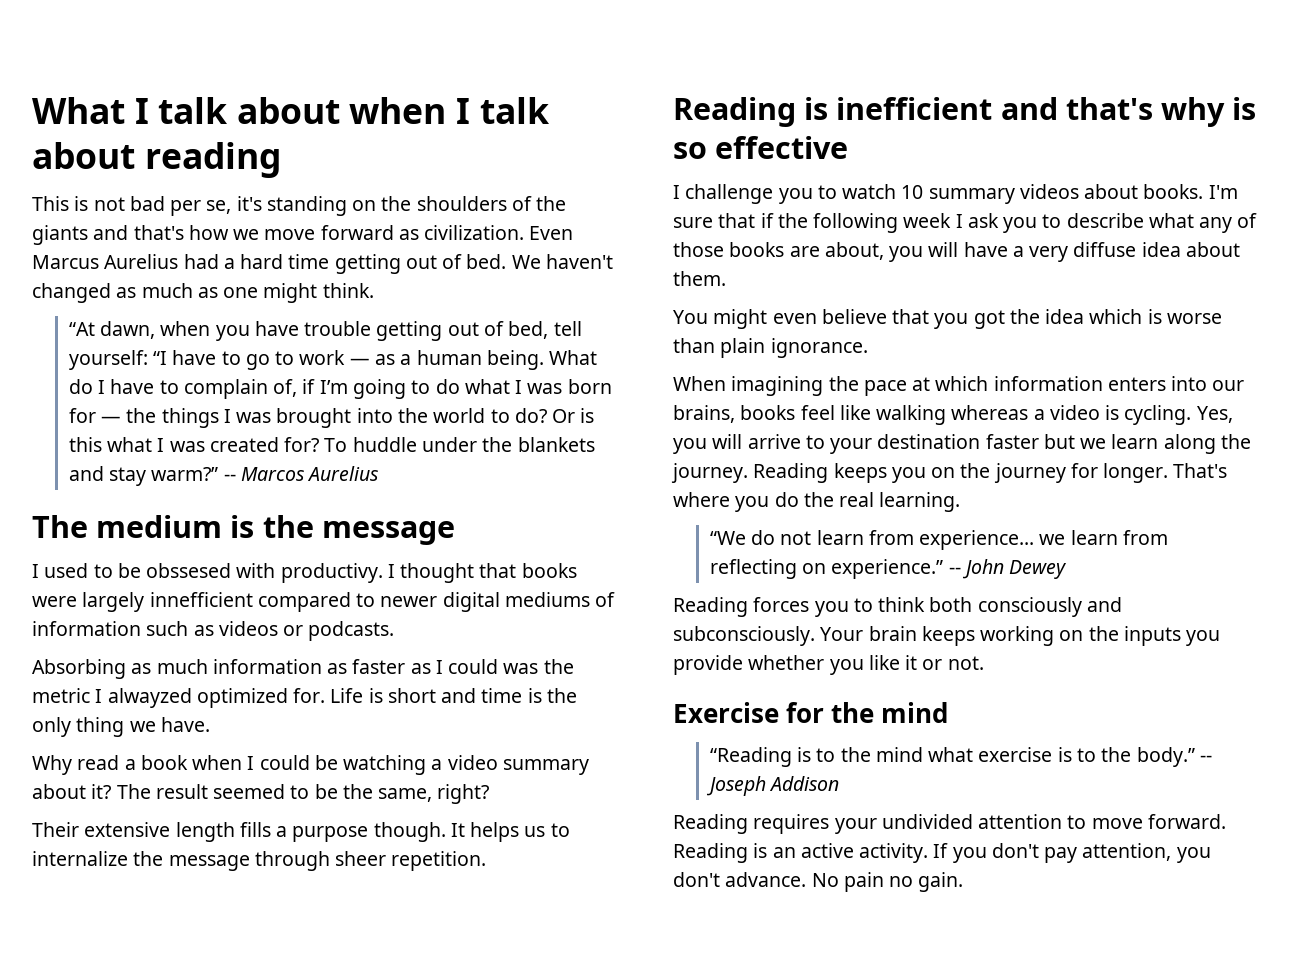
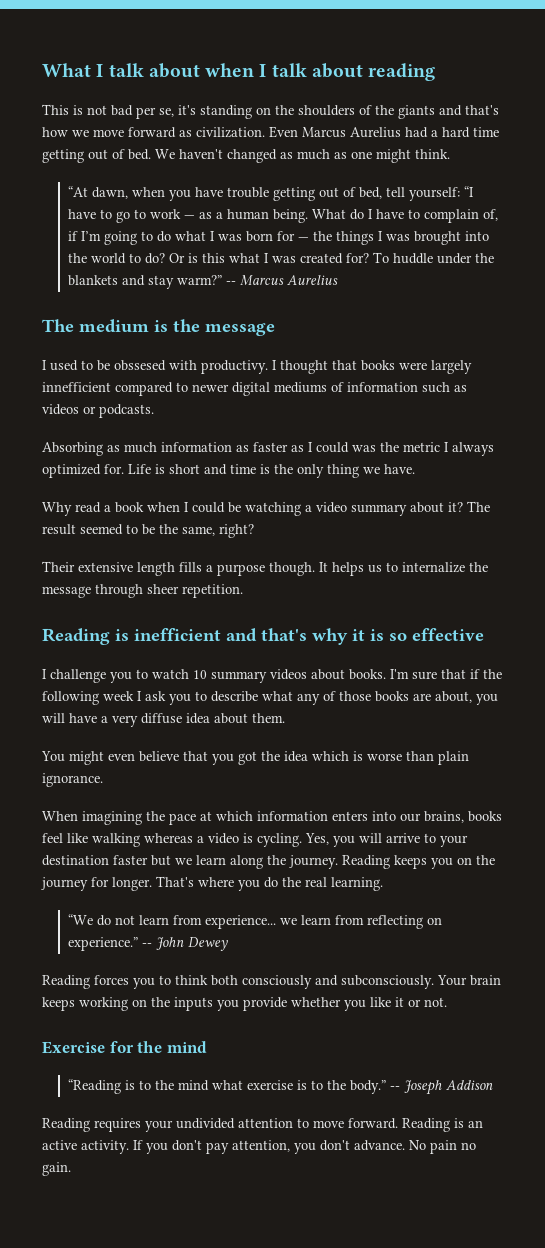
- -- Marcos Aurelius
+ -- Marcus Aurelius
- Absorbing as much information as faster as I could was the metric I alwayzed optimized for.
+ Absorbing as much information as faster as I could was the metric I always optimized for.
- Reading is inefficient and that's why is so effective
+ Reading is inefficient and that's why it is so effective

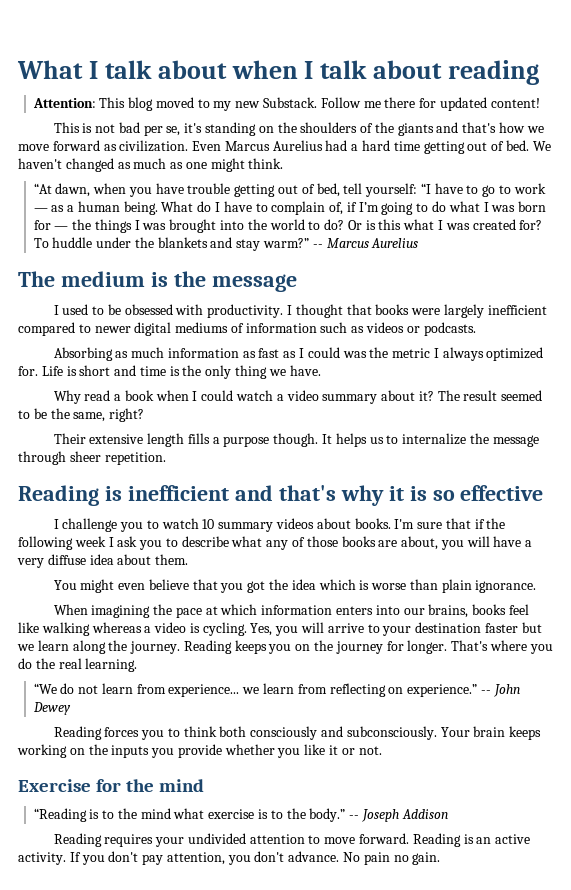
+ Attention: This blog moved to my new Substack. Follow me there for updated content!
- I used to be obssesed with productivy.
+ I used to be obsessed with productivity.
- I thought that books were largely innefficient compared to newer digital mediums of information such as videos or podcasts.
+ I thought that books were largely inefficient compared to newer digital mediums of information such as videos or podcasts.
- Absorbing as much information as faster as I could was the metric I always optimized for.
+ Absorbing as much information as fast as I could was the metric I always optimized for.
- Why read a book when I could be watching a video summary about it?
+ Why read a book when I could watch a video summary about it?

